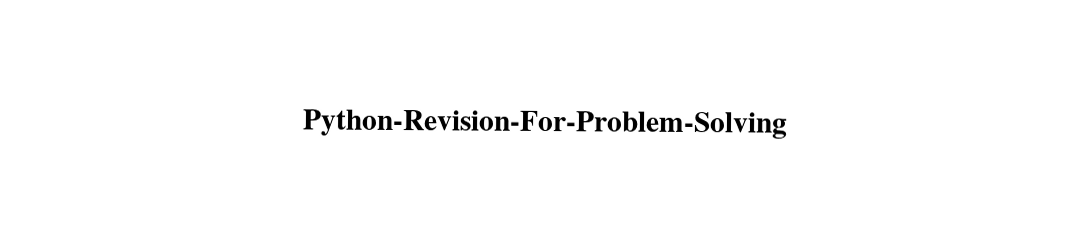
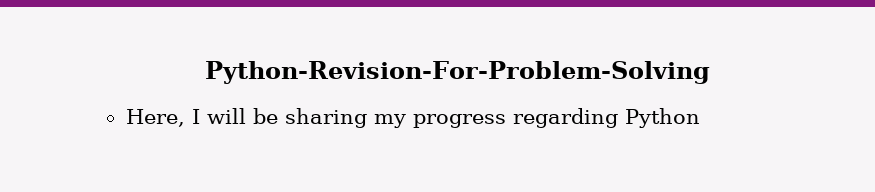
+ Here, I will be sharing my progress regarding Python

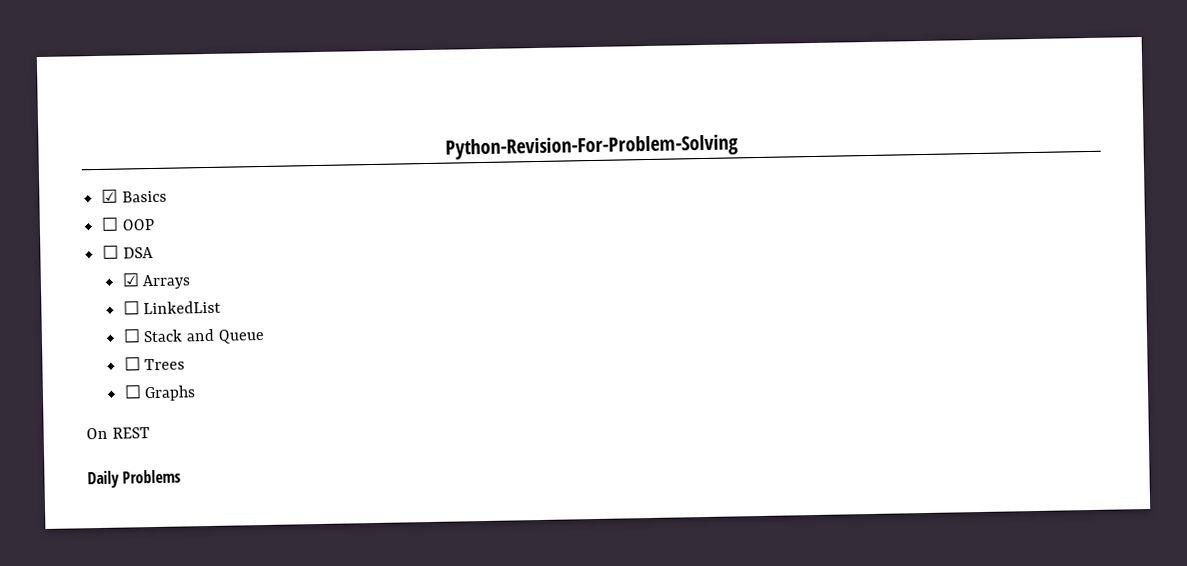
- Here, I will be sharing my progress regarding Python
+ ☑ Basics
+ ☐ OOP
+ ☐ DSA
+ ☑ Arrays
+ ☐ LinkedList
+ ☐ Stack and Queue
+ ☐ Trees
+ ☐ Graphs
+ On REST
+ Daily Problems

